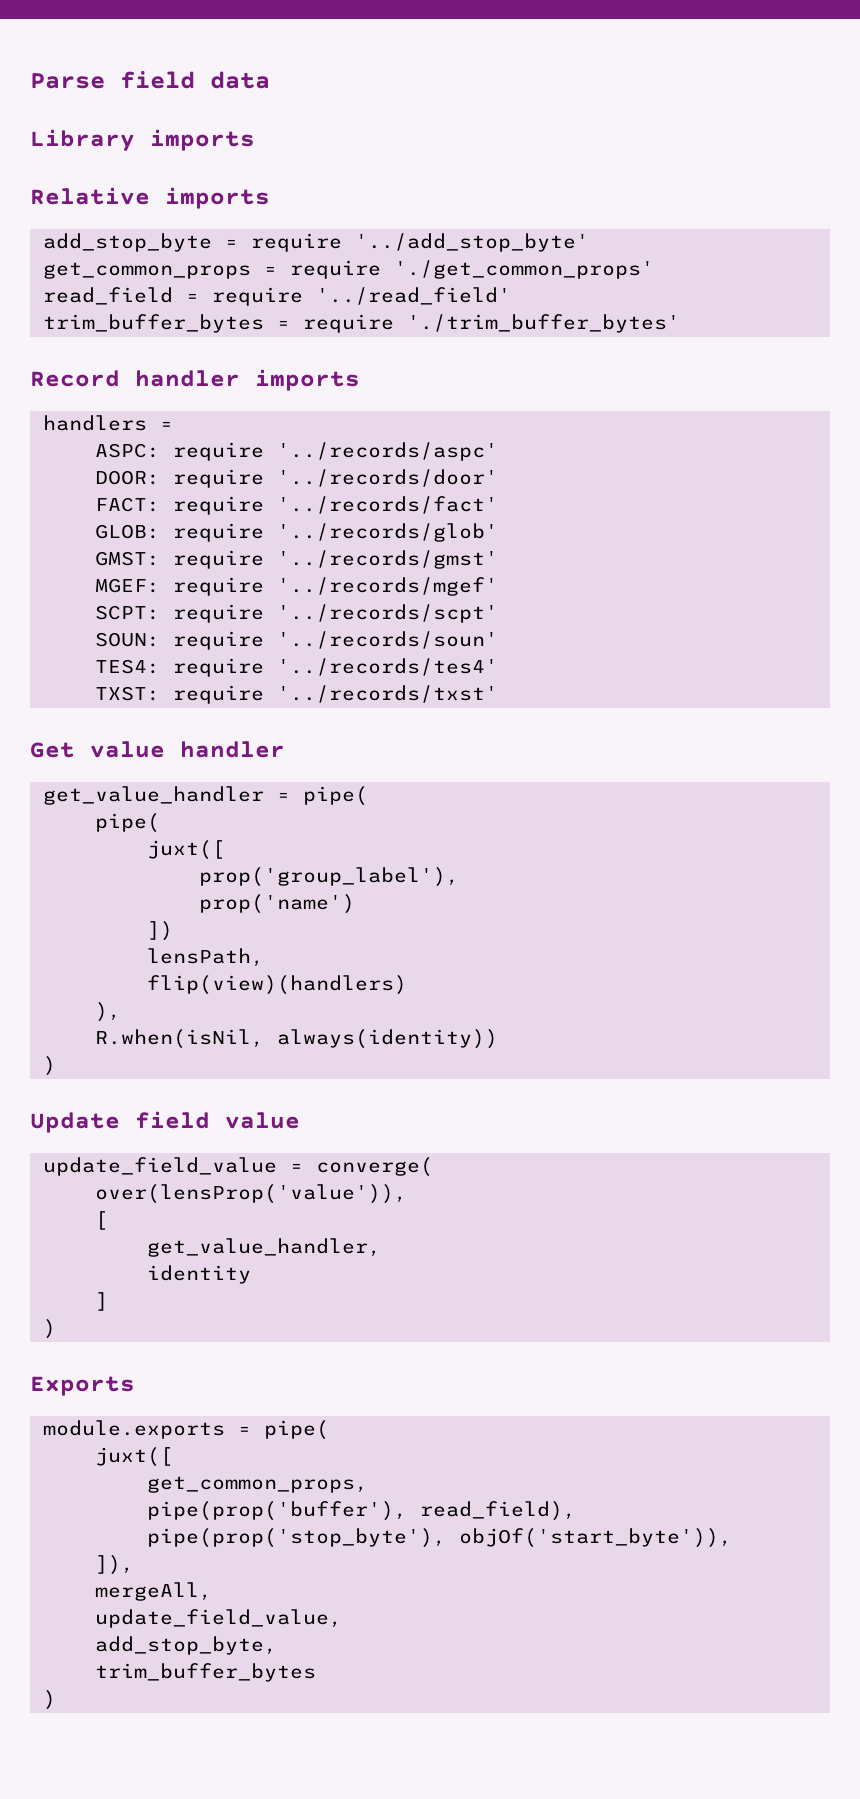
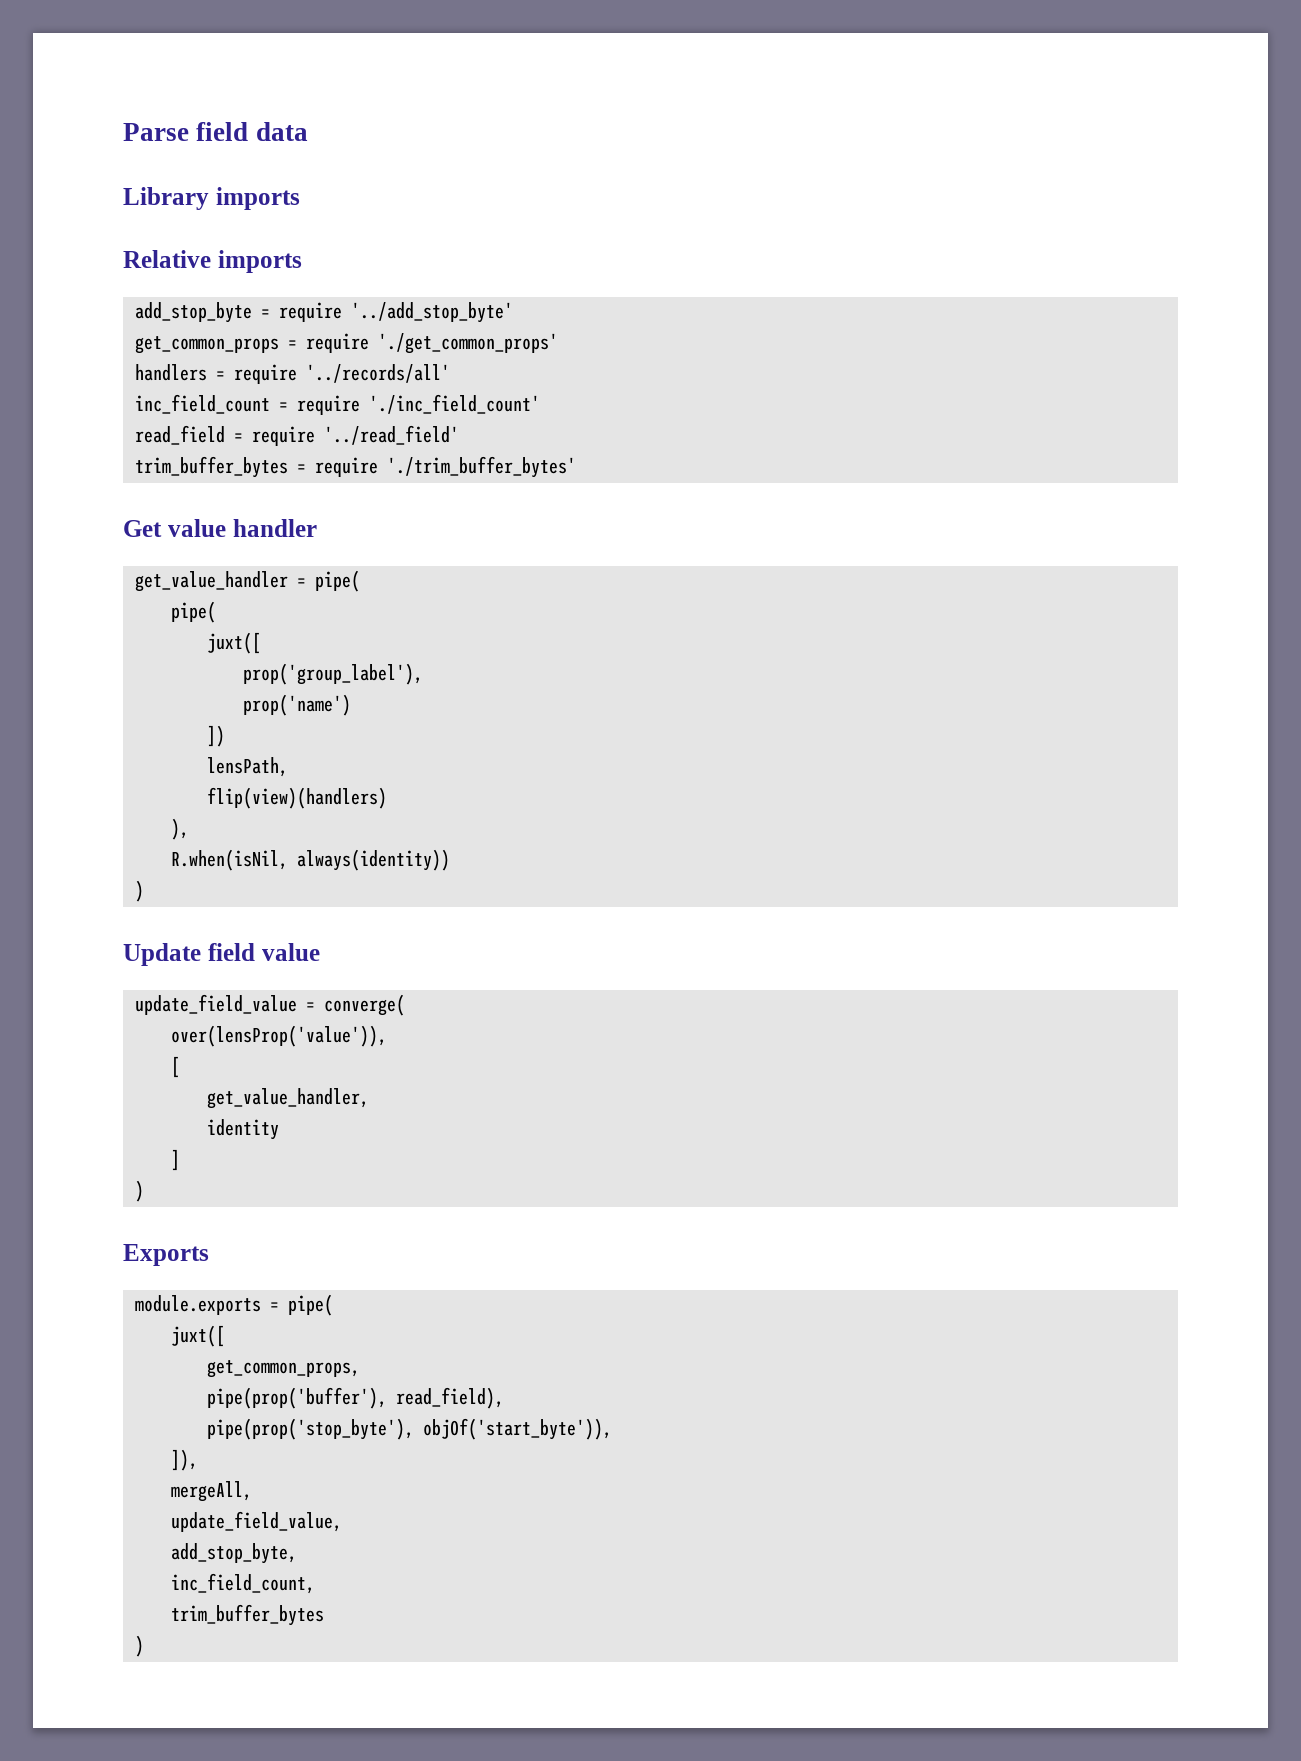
+ handlers = require '../records/all'
+ inc_field_count = require './inc_field_count'
- Record handler imports
- handlers =
- ASPC: require '../records/aspc'
- DOOR: require '../records/door'
- FACT: require '../records/fact'
- GLOB: require '../records/glob'
- GMST: require '../records/gmst'
- MGEF: require '../records/mgef'
- SCPT: require '../records/scpt'
- SOUN: require '../records/soun'
- TES4: require '../records/tes4'
- TXST: require '../records/txst'
+ inc_field_count,

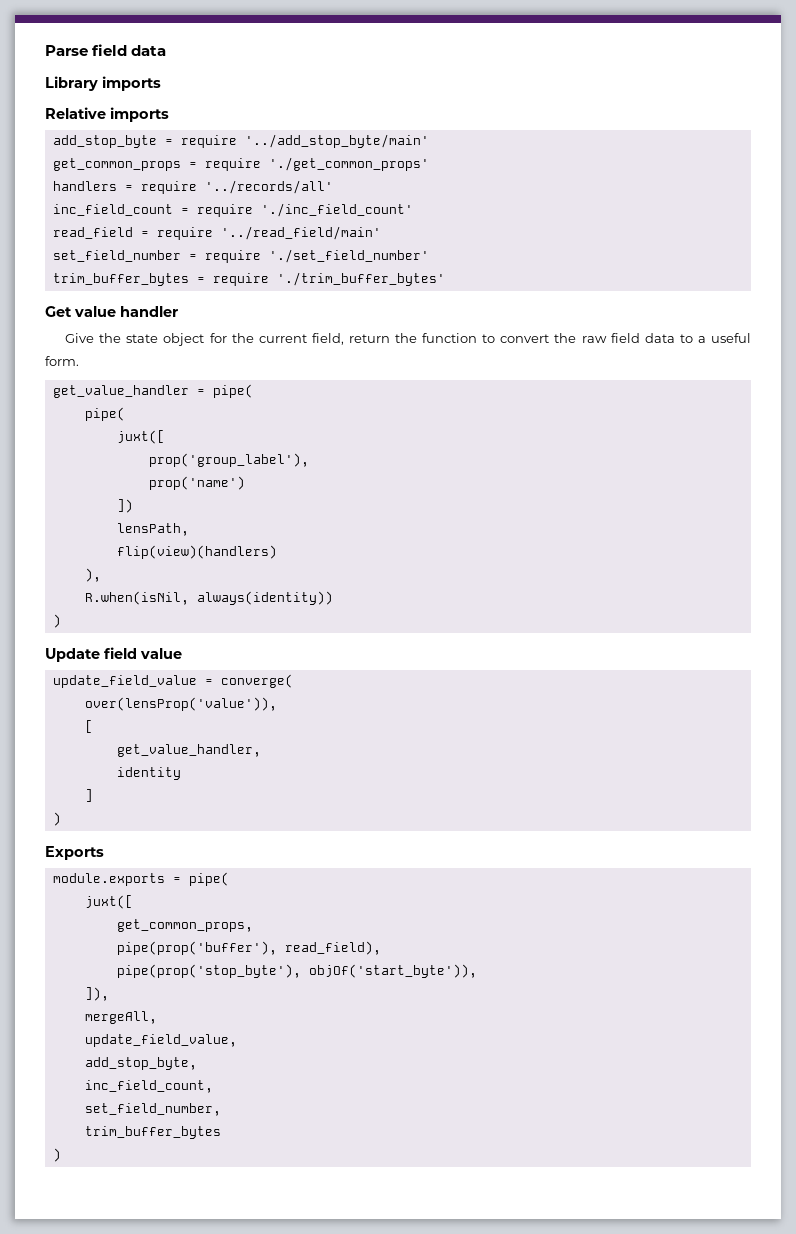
- add_stop_byte = require '../add_stop_byte'
+ add_stop_byte = require '../add_stop_byte/main'
- read_field = require '../read_field'
+ read_field = require '../read_field/main'
+ set_field_number = require './set_field_number'
+ Give the state object for the current field, return the function to convert the raw field data to a useful form.
+ set_field_number,

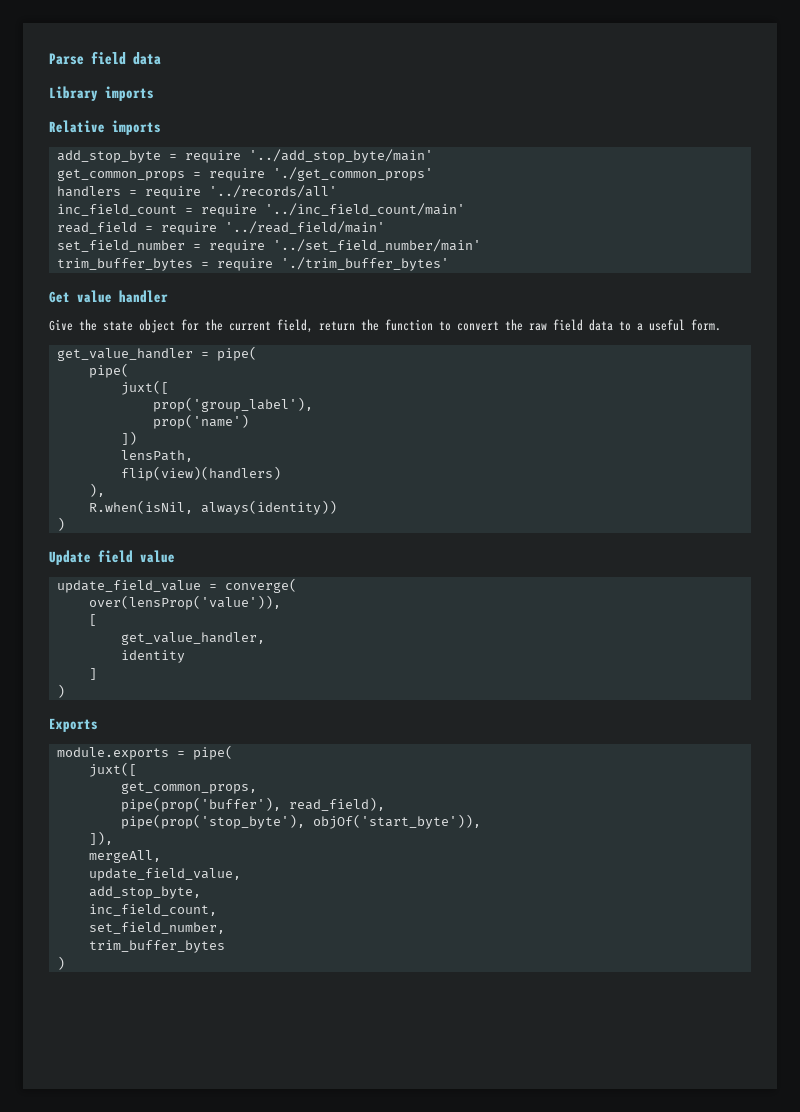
- inc_field_count = require './inc_field_count'
+ inc_field_count = require '../inc_field_count/main'
- set_field_number = require './set_field_number'
+ set_field_number = require '../set_field_number/main'

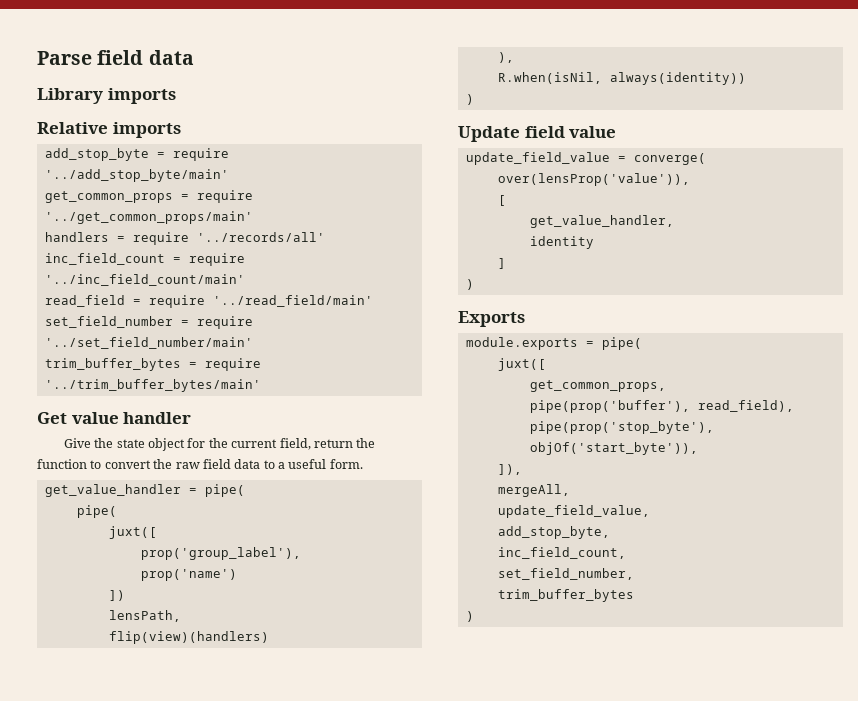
- get_common_props = require './get_common_props'
+ get_common_props = require '../get_common_props/main'
- trim_buffer_bytes = require './trim_buffer_bytes'
+ trim_buffer_bytes = require '../trim_buffer_bytes/main'

